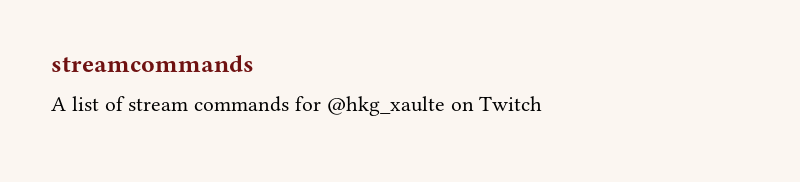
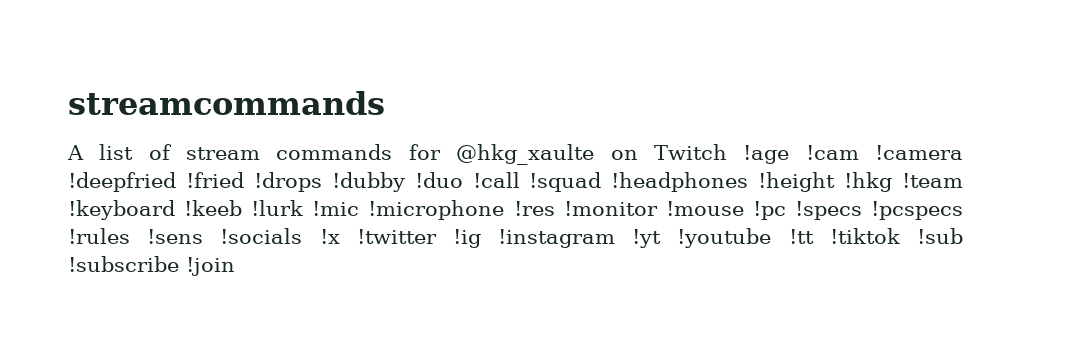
- A list of stream commands for @hkg_xaulte on Twitch
+ A list of stream commands for @hkg_xaulte on Twitch !age !cam !camera !deepfried !fried !drops !dubby !duo !call !squad !headphones !height !hkg !team !keyboard !keeb !lurk !mic !microphone !res !monitor !mouse !pc !specs !pcspecs !rules !sens !socials !x !twitter !ig !instagram !yt !youtube !tt !tiktok !sub !subscribe !join

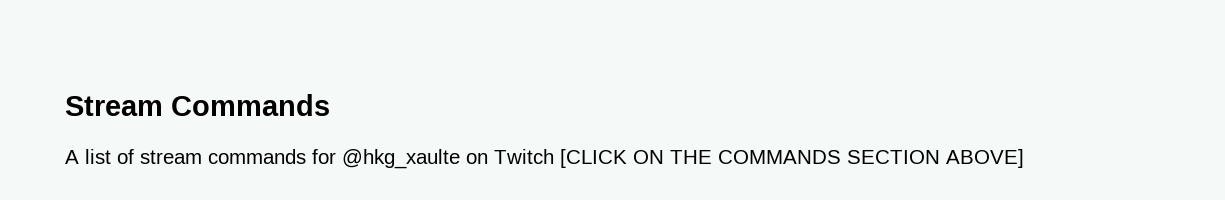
- streamcommands
+ Stream Commands
- A list of stream commands for @hkg_xaulte on Twitch !age !cam !camera !deepfried !fried !drops !dubby !duo !call !squad !headphones !height !hkg !team !keyboard !keeb !lurk !mic !microphone !res !monitor !mouse !pc !specs !pcspecs !rules !sens !socials !x !twitter !ig !instagram !yt !youtube !tt !tiktok !sub !subscribe !join
+ A list of stream commands for @hkg_xaulte on Twitch [CLICK ON THE COMMANDS SECTION ABOVE]

